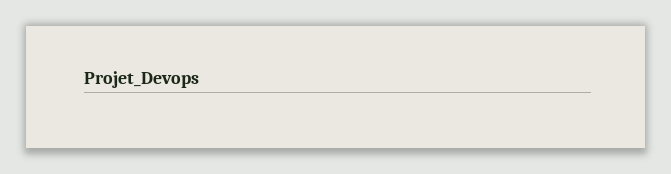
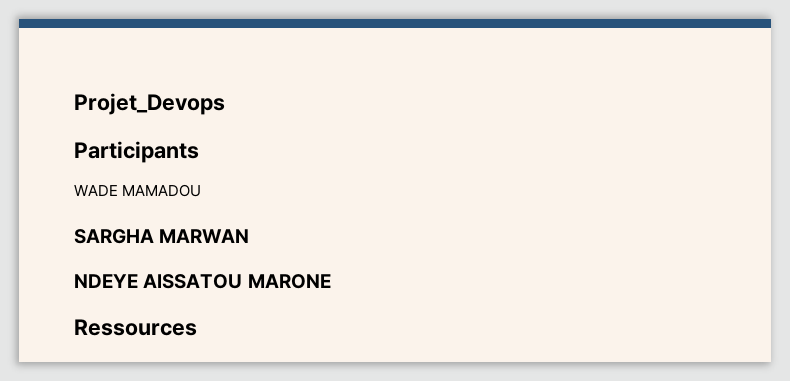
+ Participants
+ WADE MAMADOU
+ SARGHA MARWAN
+ NDEYE AISSATOU MARONE
+ Ressources

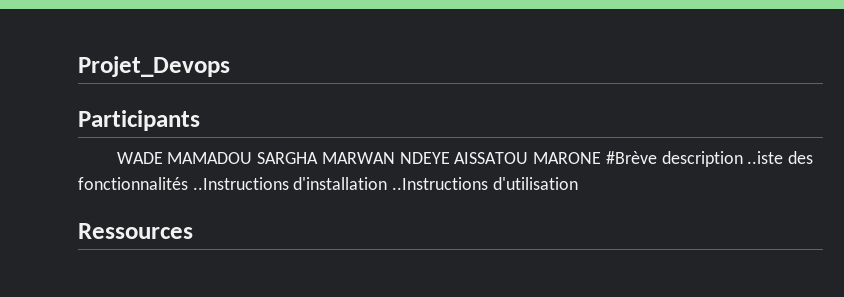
- WADE MAMADOU
- SARGHA MARWAN
- NDEYE AISSATOU MARONE
+ WADE MAMADOU SARGHA MARWAN NDEYE AISSATOU MARONE #Brève description ..iste des fonctionnalités ..Instructions d'installation ..Instructions d'utilisation

